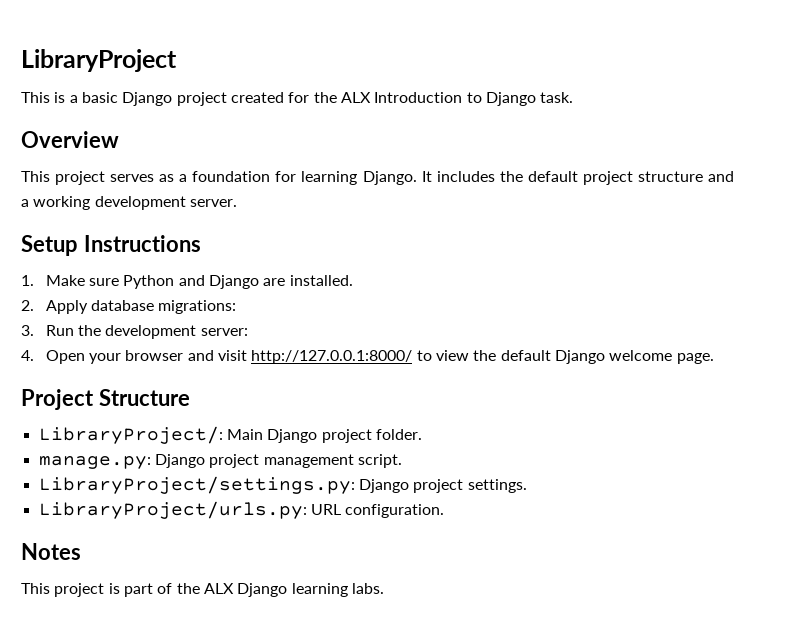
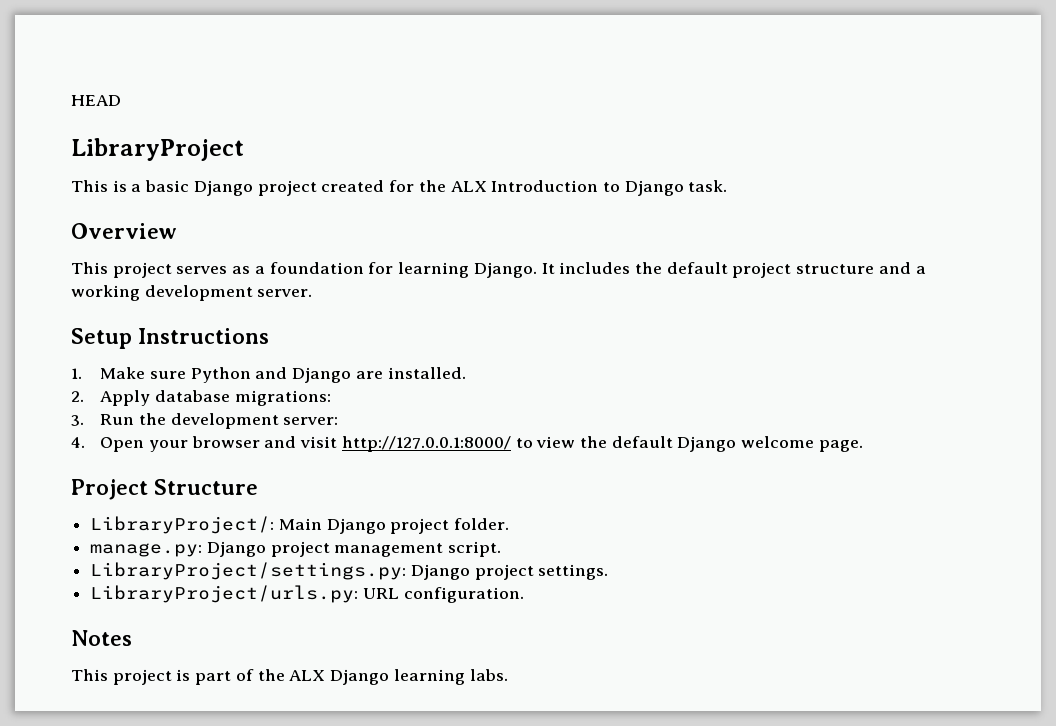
+ HEAD

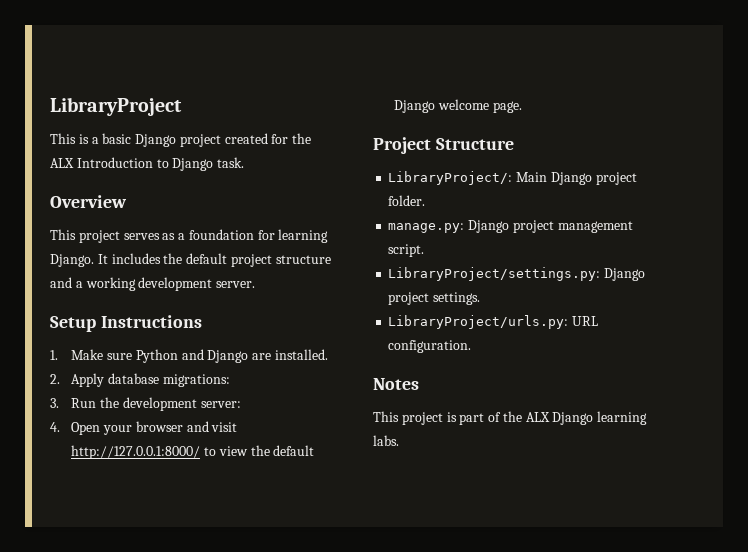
- HEAD

